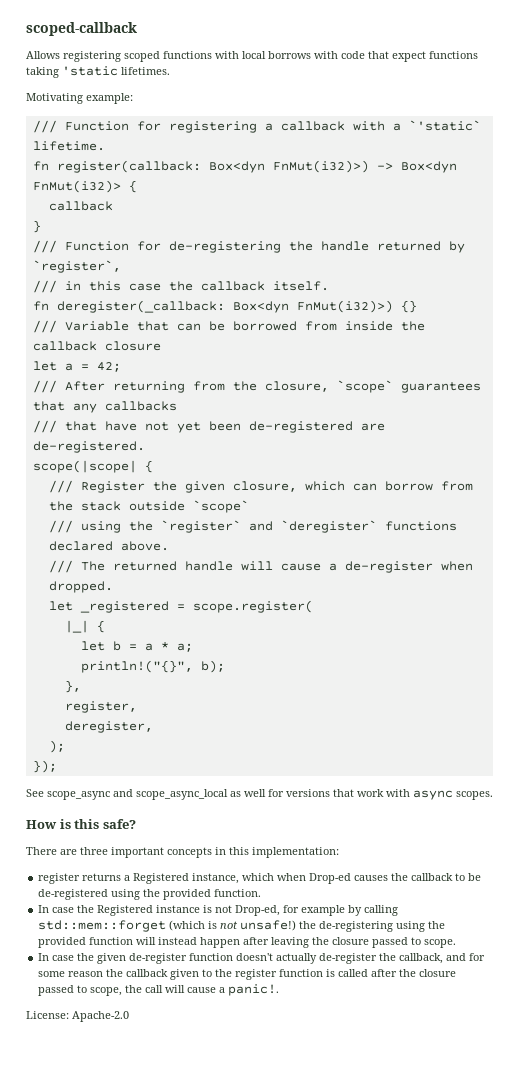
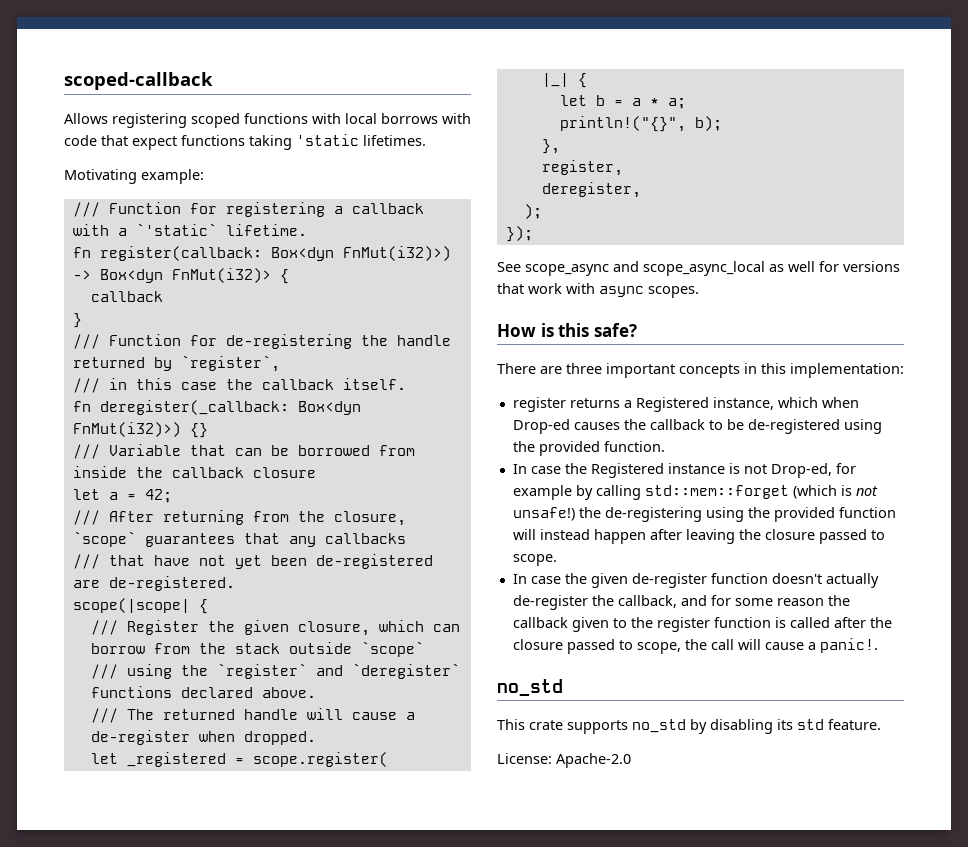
  In case the given de-register function doesn't actually de-register the callback, and for some reason the callback given to the register function is called after the closure passed to scope, the call will cause a panic!.
+ no_std
+ This crate supports no_std by disabling its std feature.

